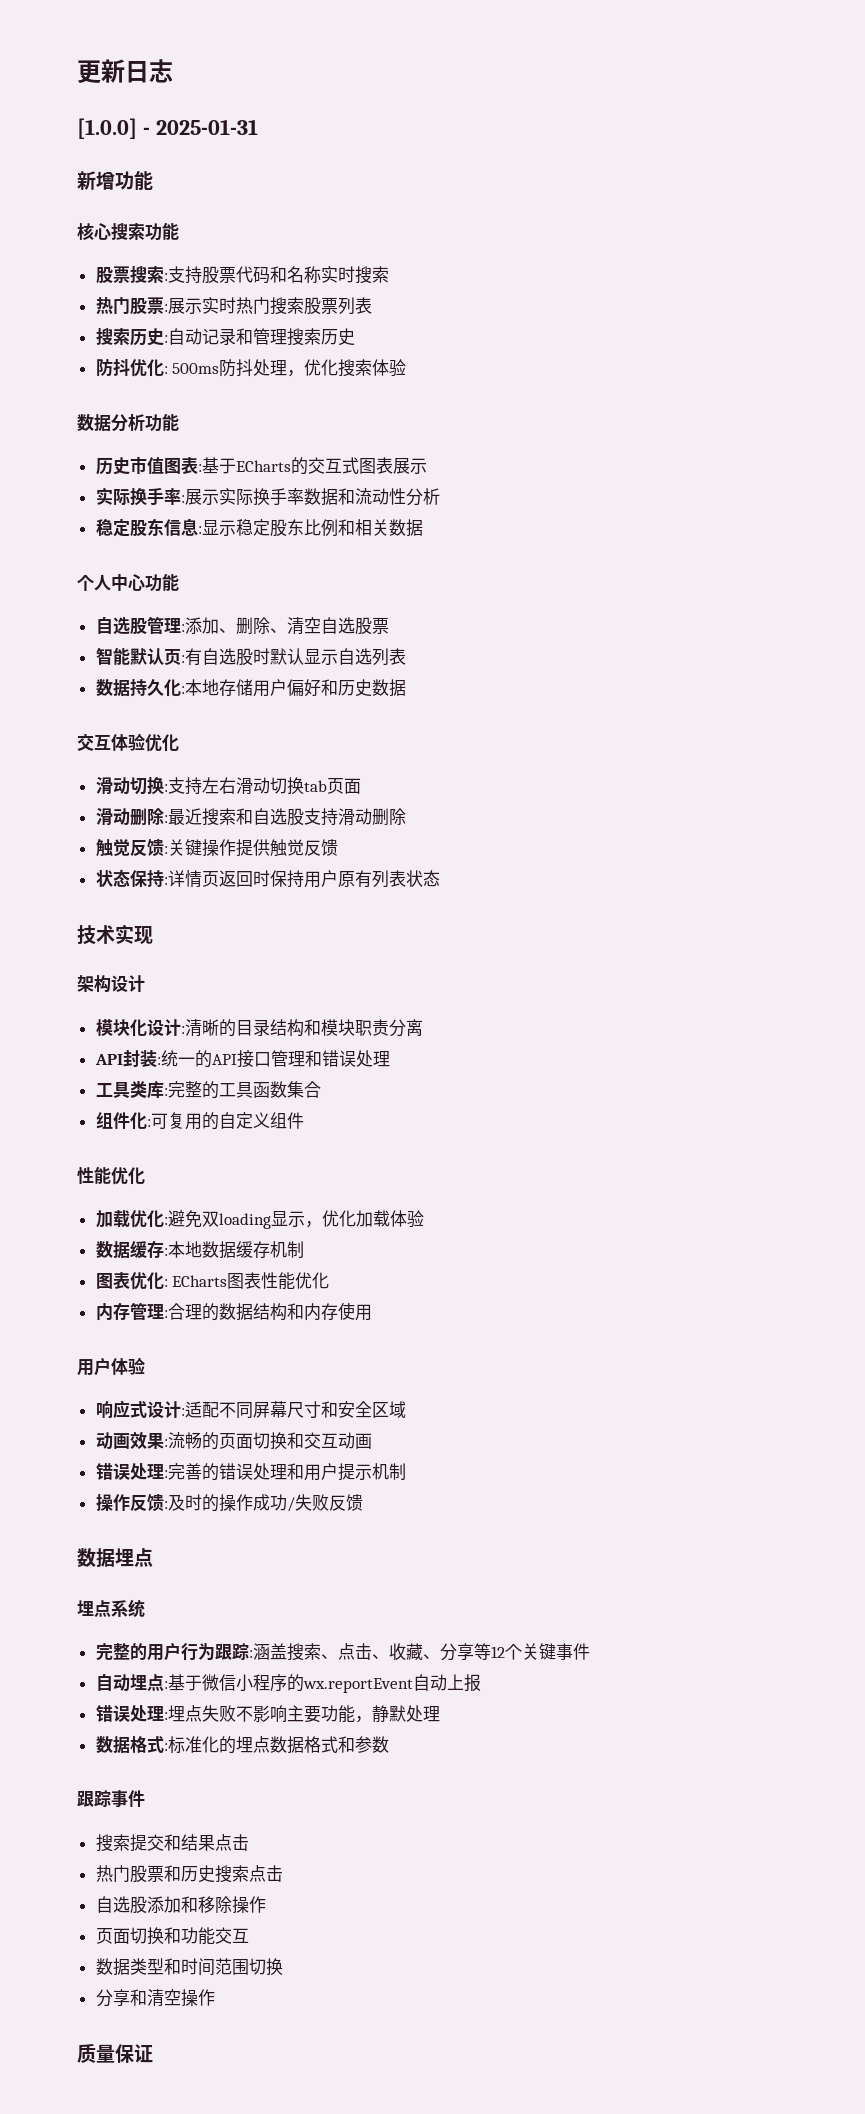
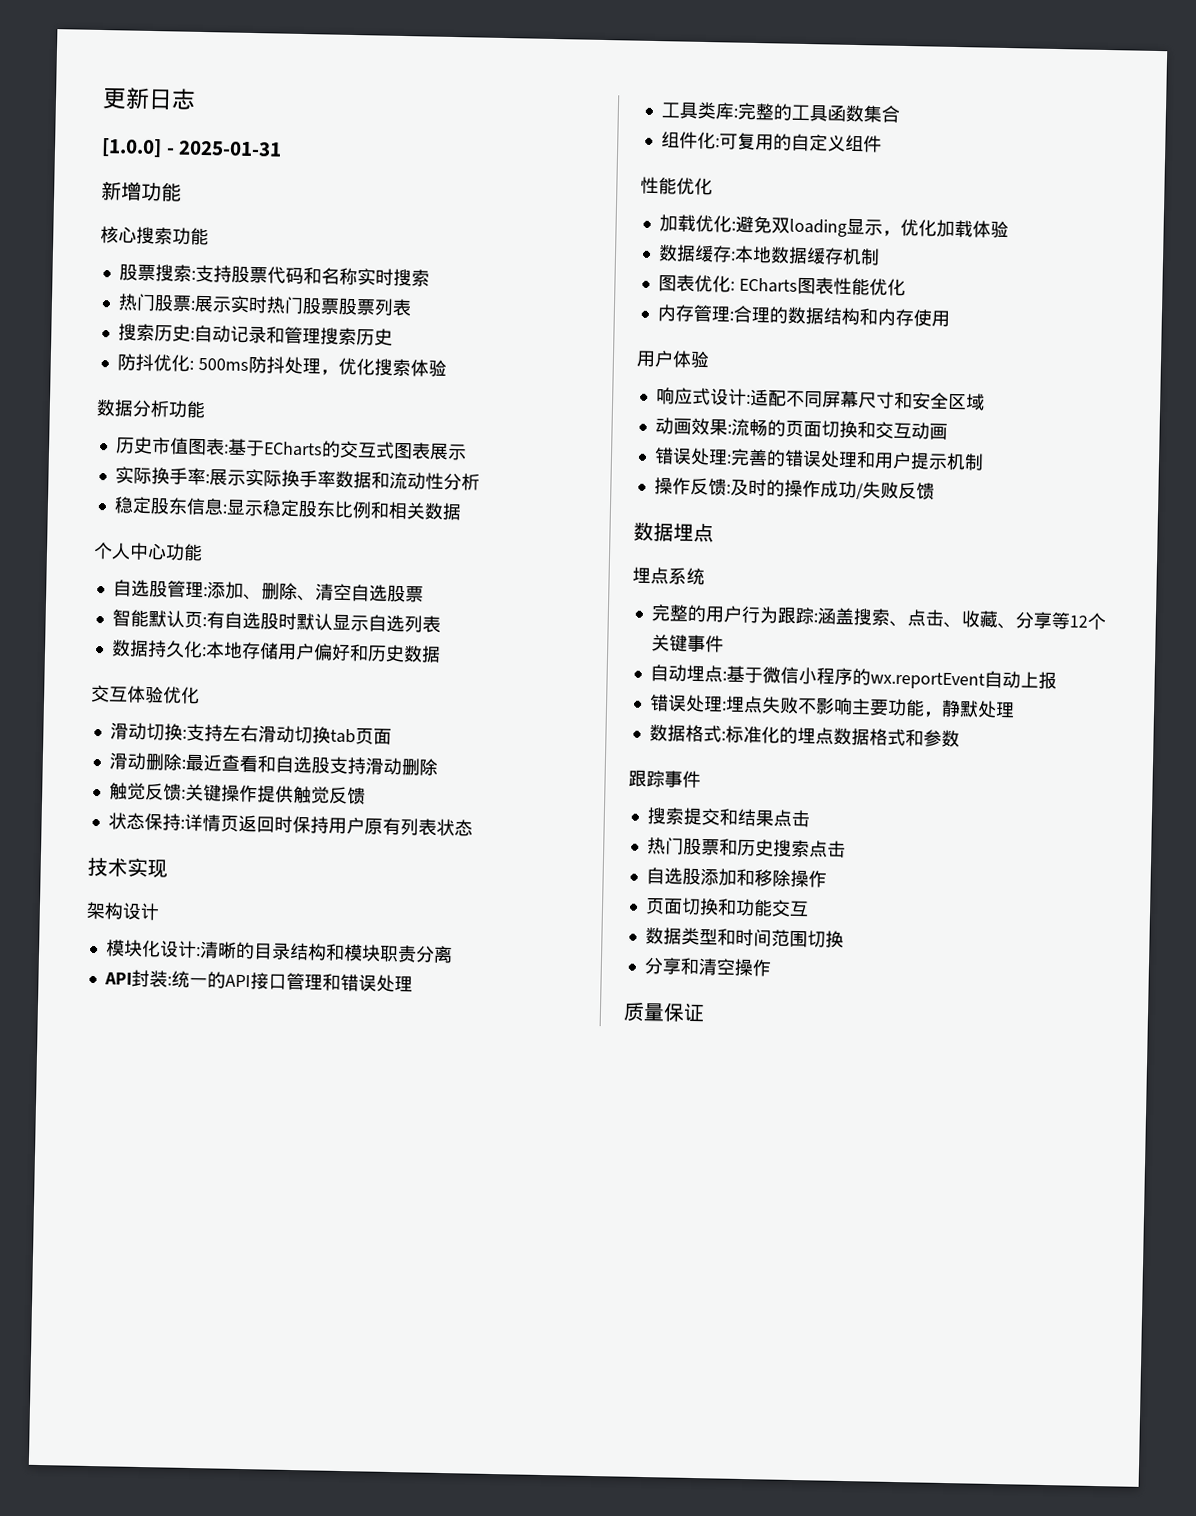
- 热门股票:展示实时热门搜索股票列表
+ 热门股票:展示实时热门股票股票列表
- 滑动删除:最近搜索和自选股支持滑动删除
+ 滑动删除:最近查看和自选股支持滑动删除

